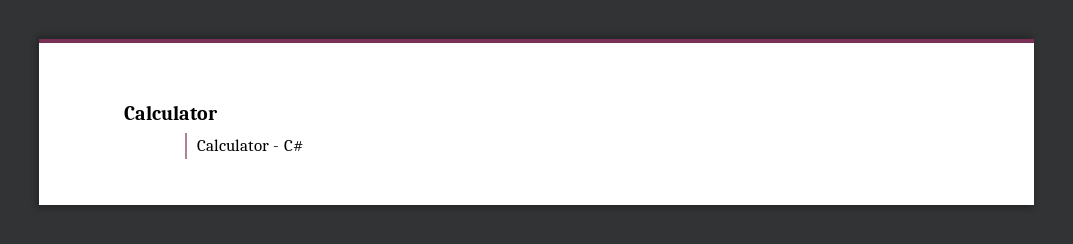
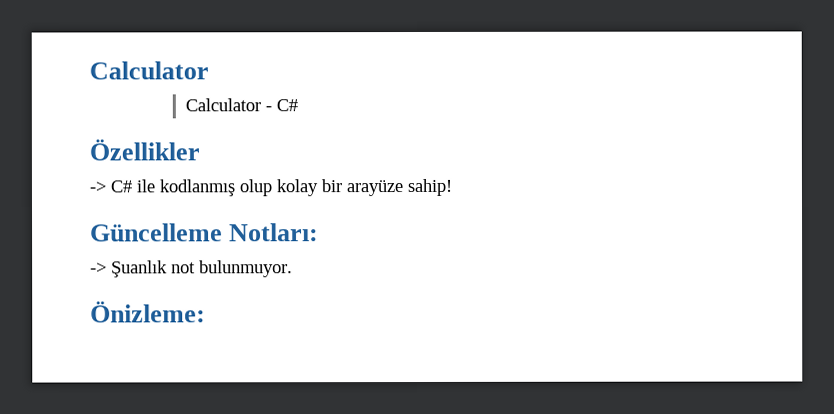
+ Özellikler
+ -> C# ile kodlanmış olup kolay bir arayüze sahip!
+ Güncelleme Notları:
+ -> Şuanlık not bulunmuyor.
+ Önizleme:

